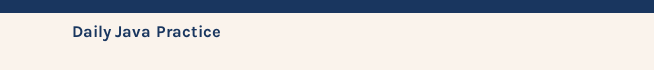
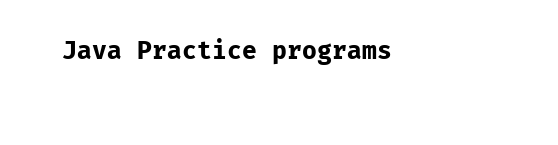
- Daily Java Practice
+ Java Practice programs

